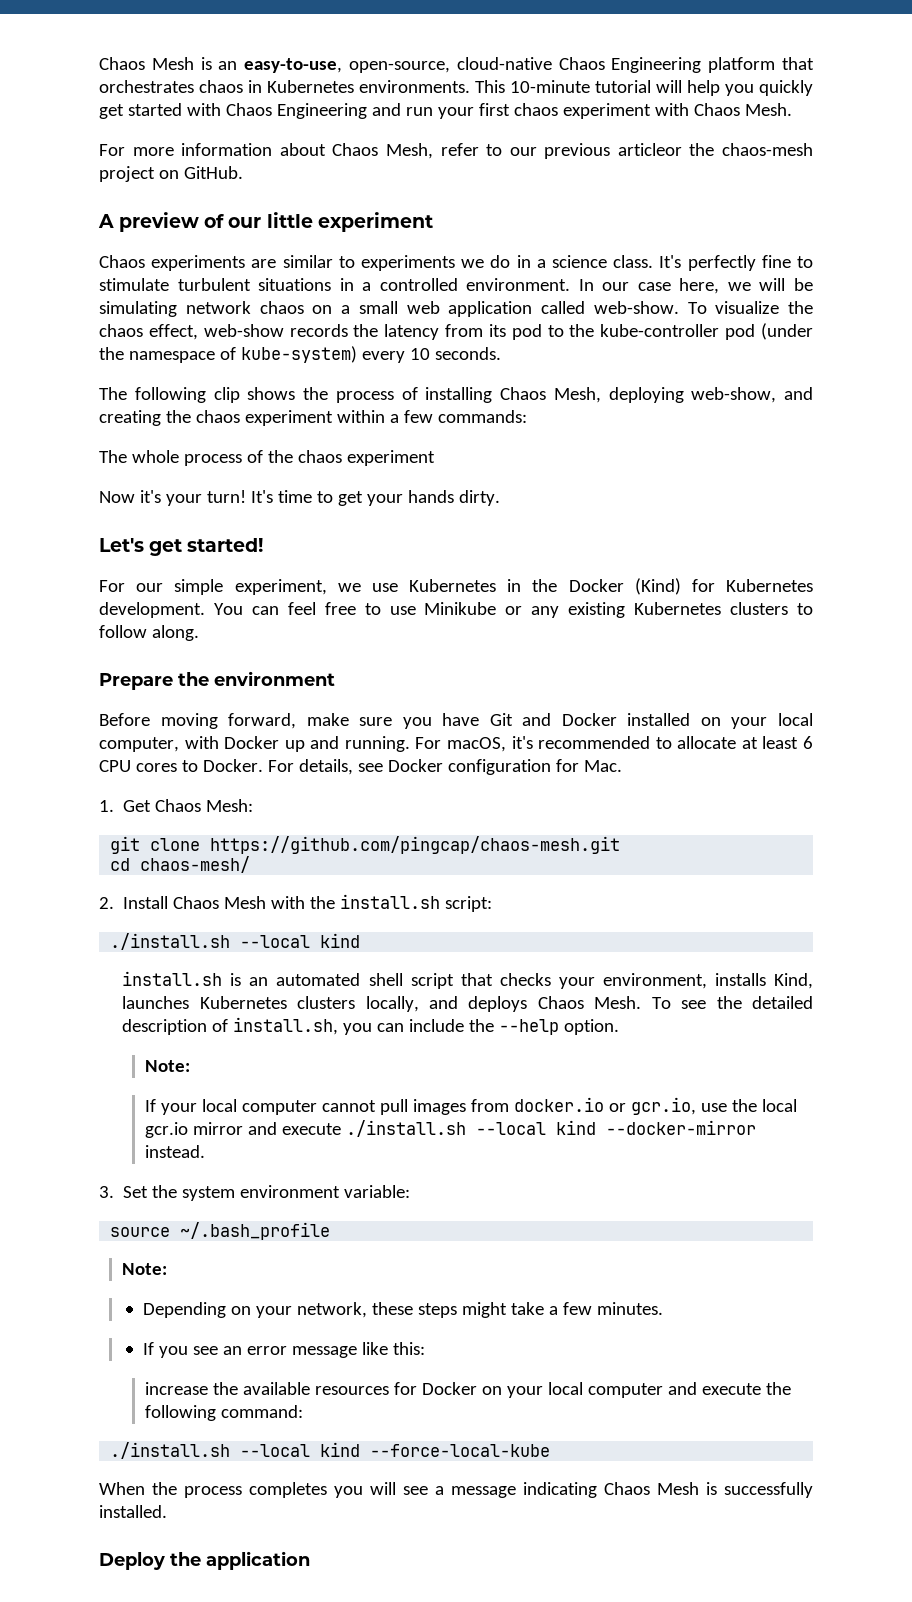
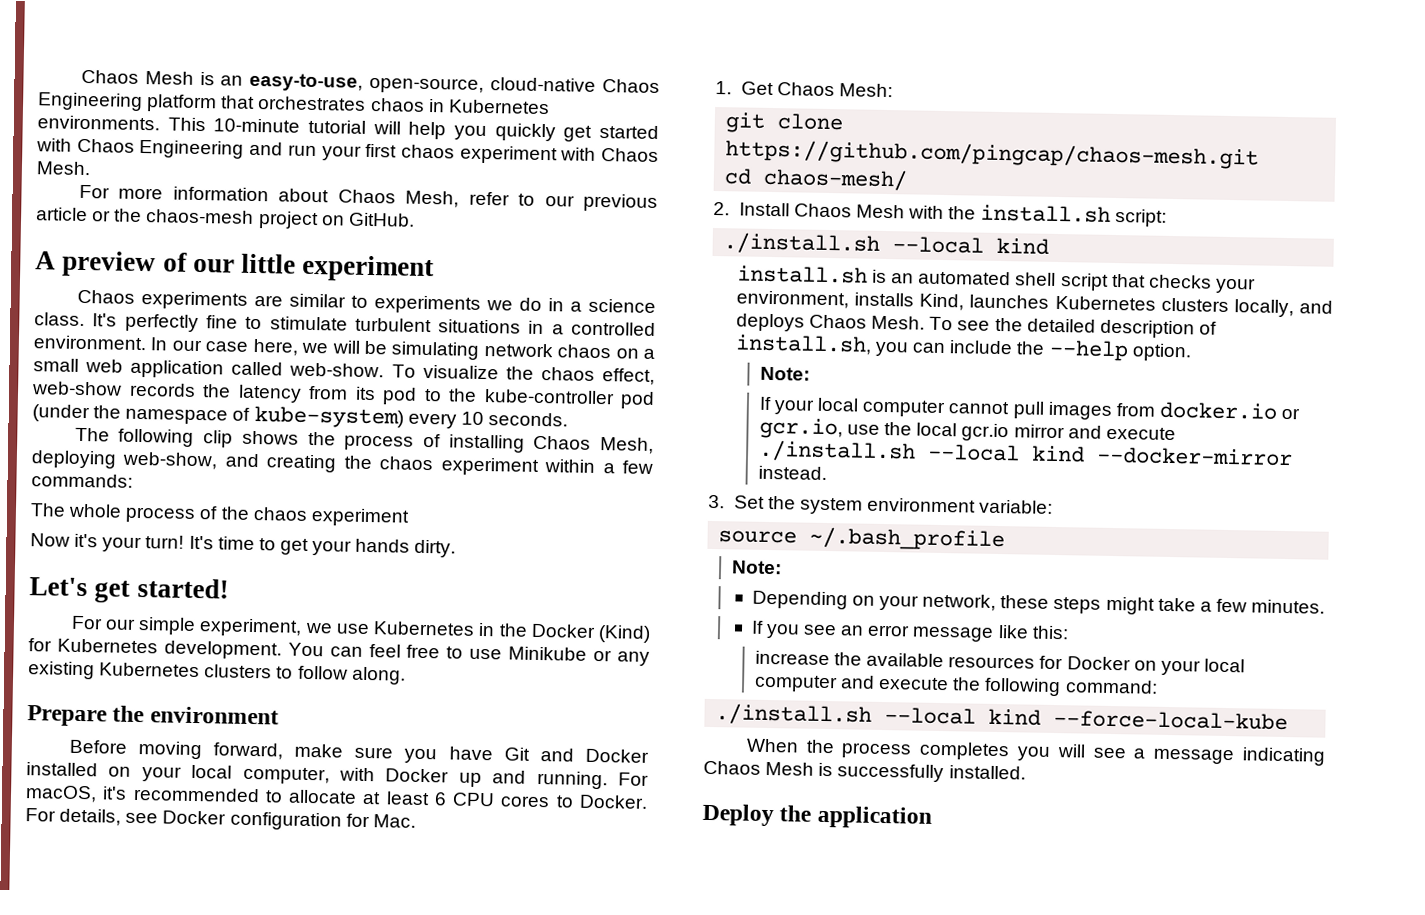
- For more information about Chaos Mesh, refer to our previous articleor the chaos-mesh project on GitHub.
+ For more information about Chaos Mesh, refer to our previous article or the chaos-mesh project on GitHub.

